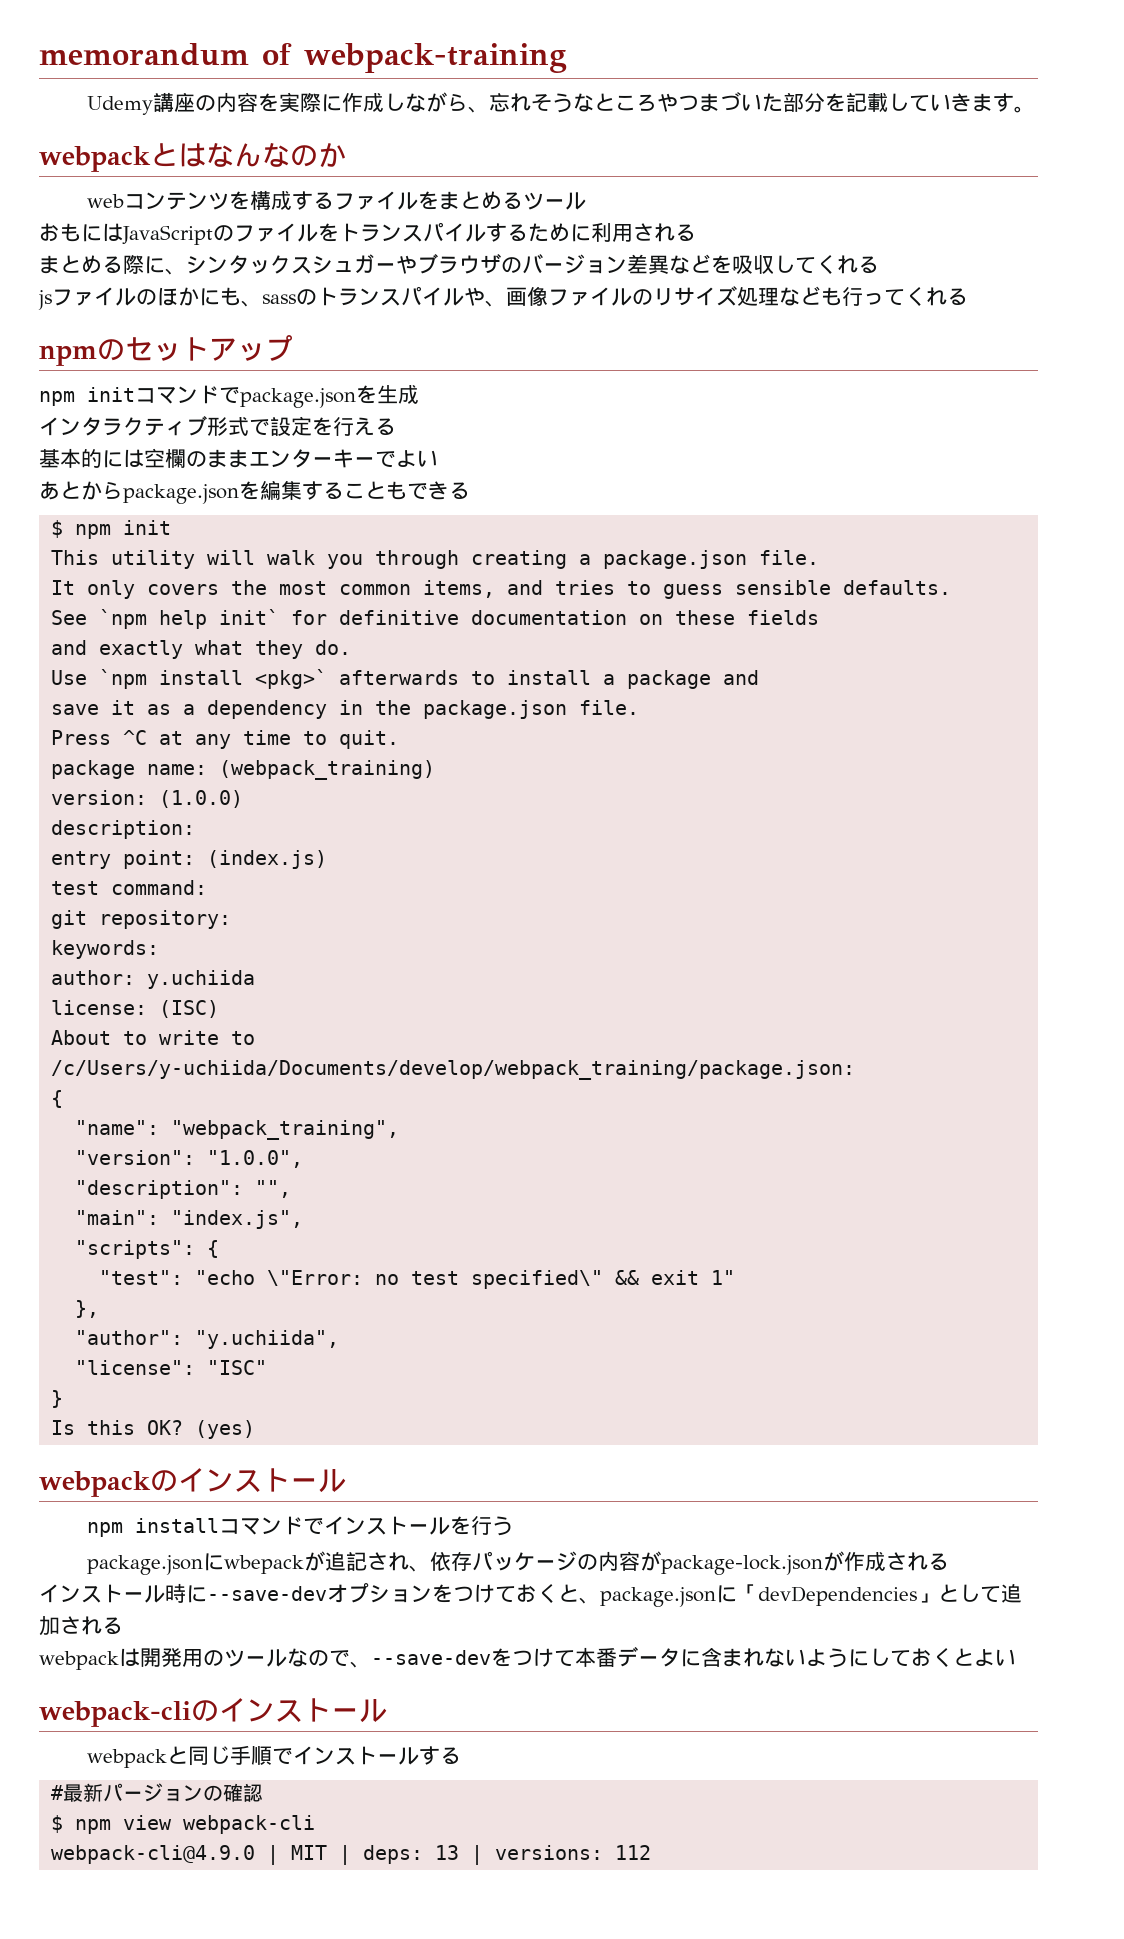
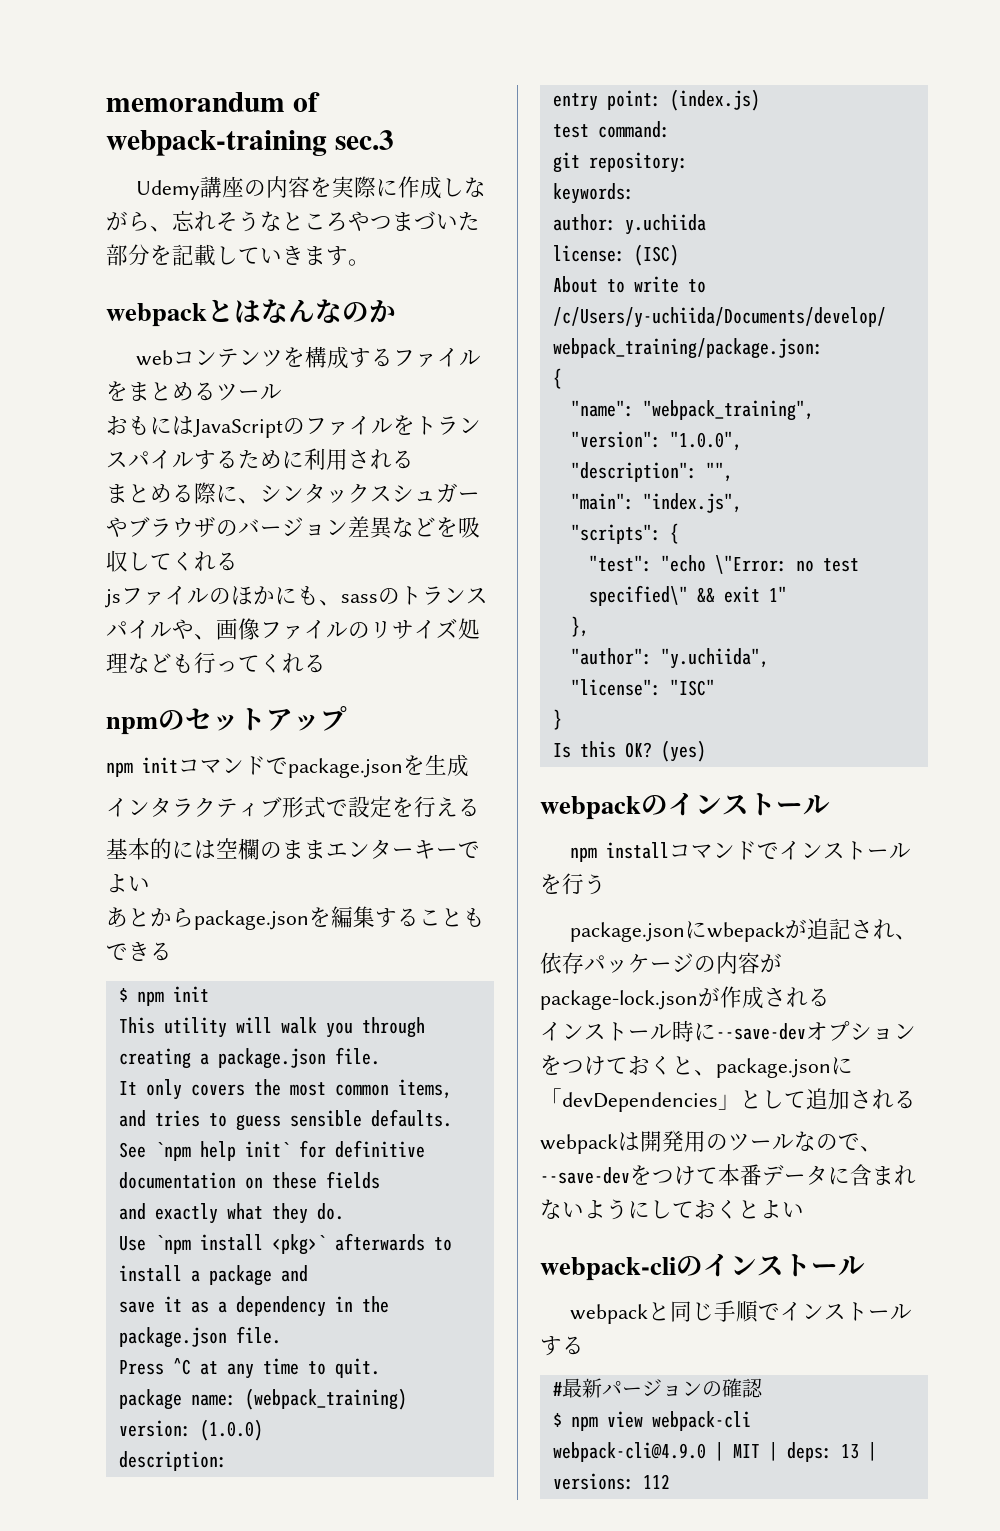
- memorandum of webpack-training
+ memorandum of webpack-training sec.3

